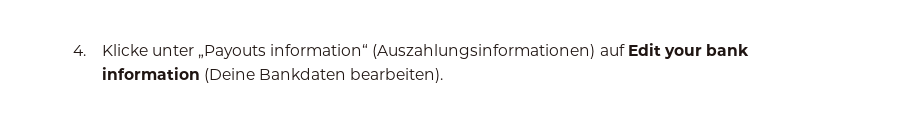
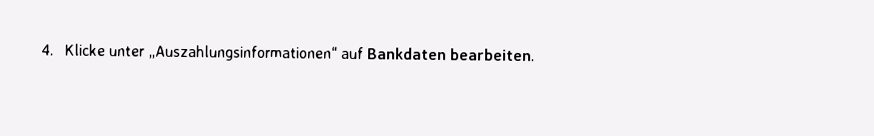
- 4. Klicke unter „Payouts information“ (Auszahlungsinformationen) auf Edit your bank information (Deine Bankdaten bearbeiten).
+ 4. Klicke unter „Auszahlungsinformationen“ auf Bankdaten bearbeiten.

